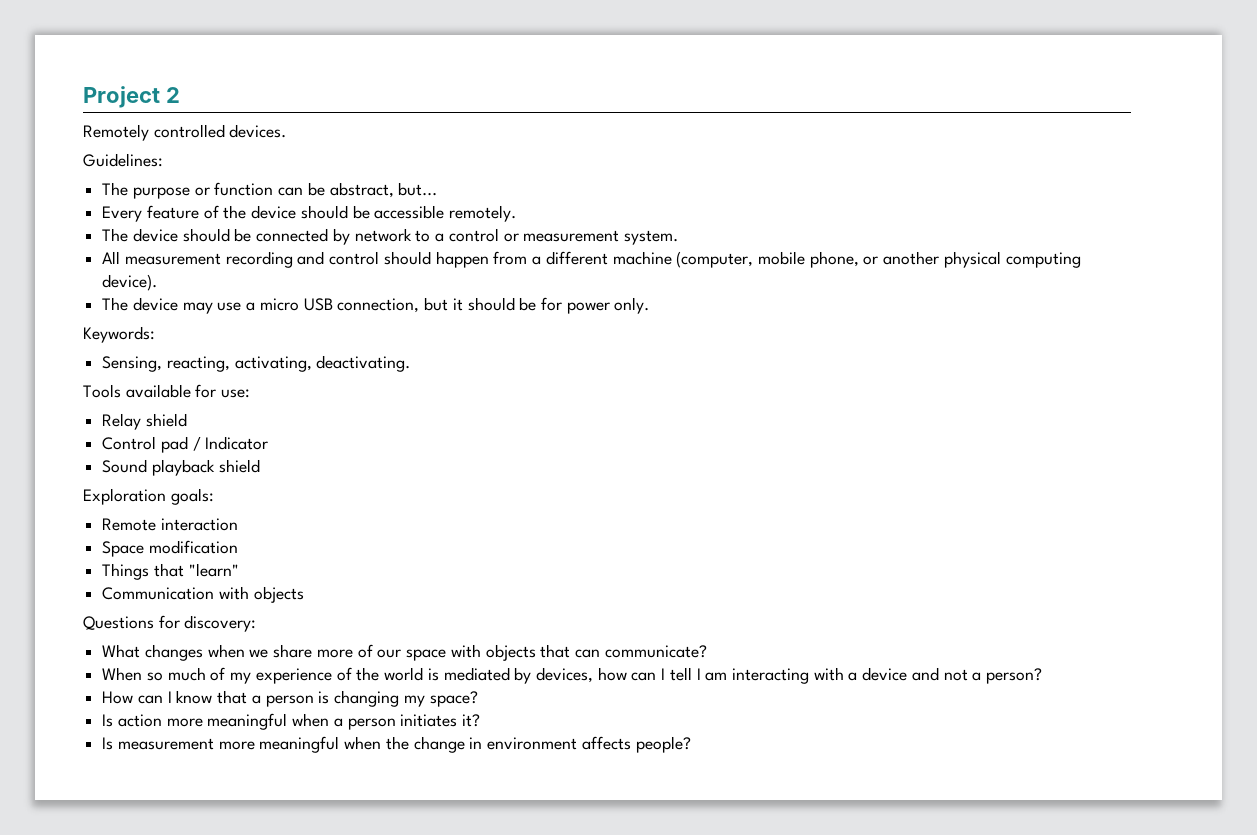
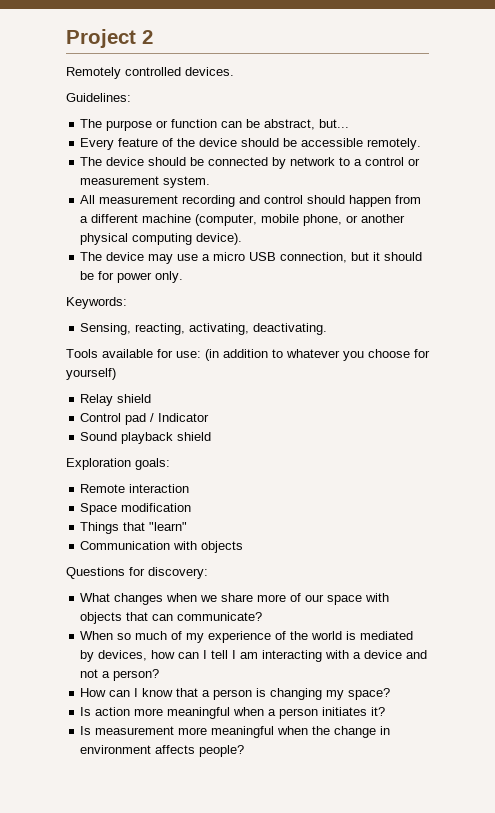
- Tools available for use:
+ Tools available for use: (in addition to whatever you choose for yourself)

